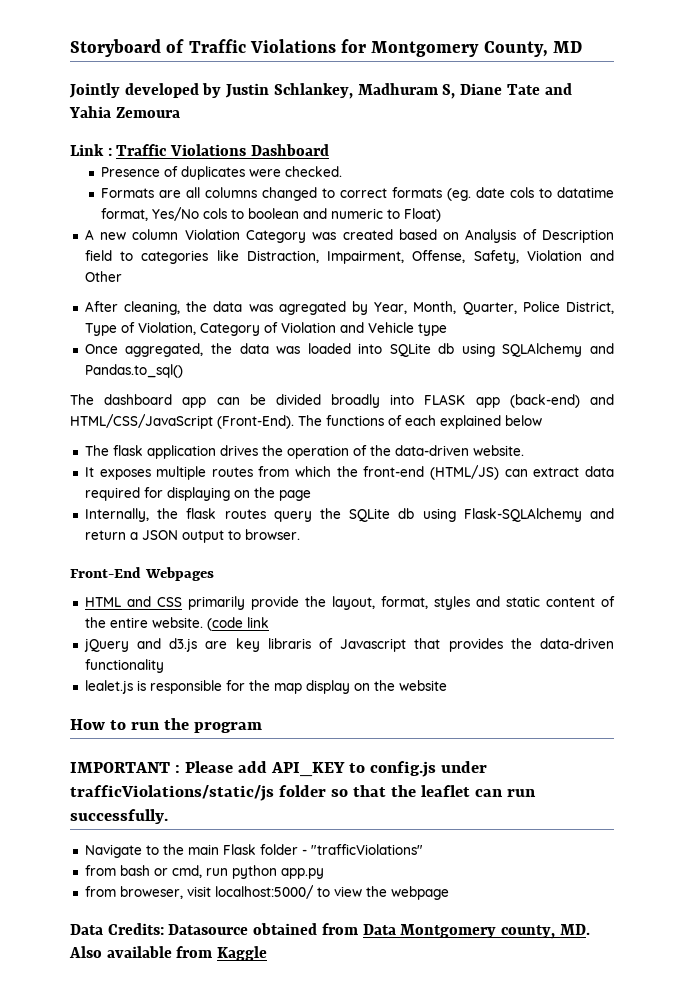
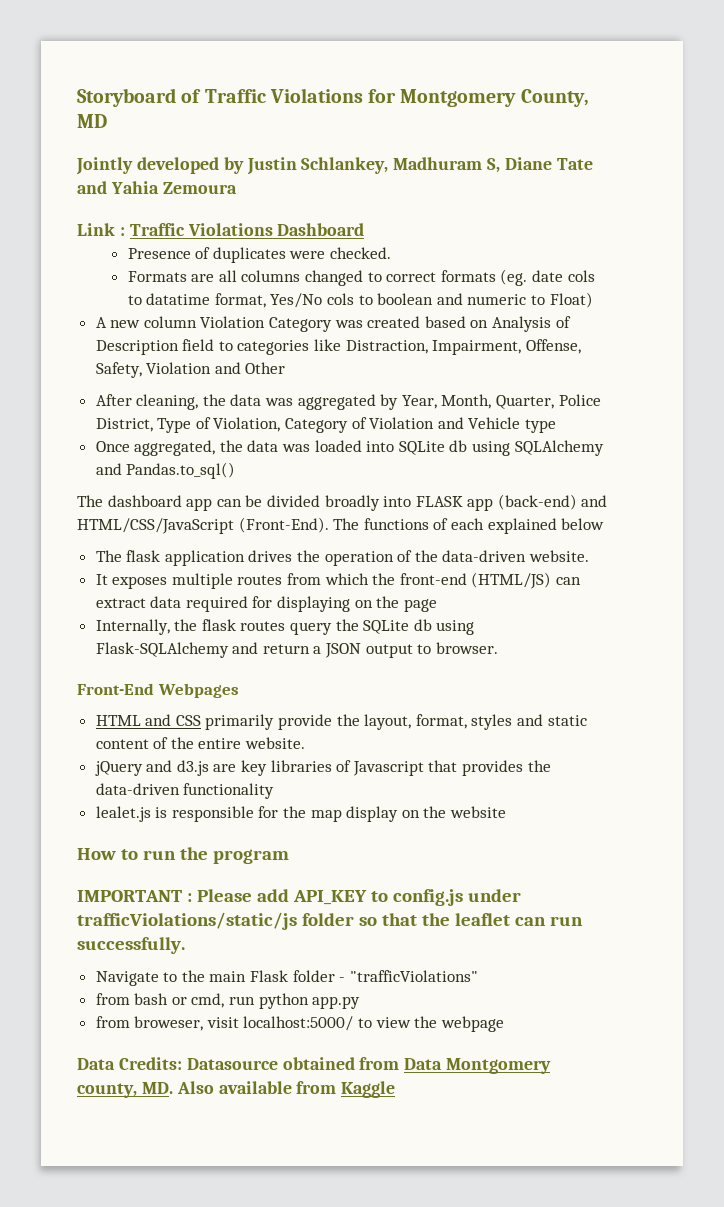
- After cleaning, the data was agregated by Year, Month, Quarter, Police District, Type of Violation, Category of Violation and Vehicle type
+ After cleaning, the data was aggregated by Year, Month, Quarter, Police District, Type of Violation, Category of Violation and Vehicle type
- (code link
- jQuery and d3.js are key libraris of Javascript that provides the data-driven functionality
+ jQuery and d3.js are key libraries of Javascript that provides the data-driven functionality

